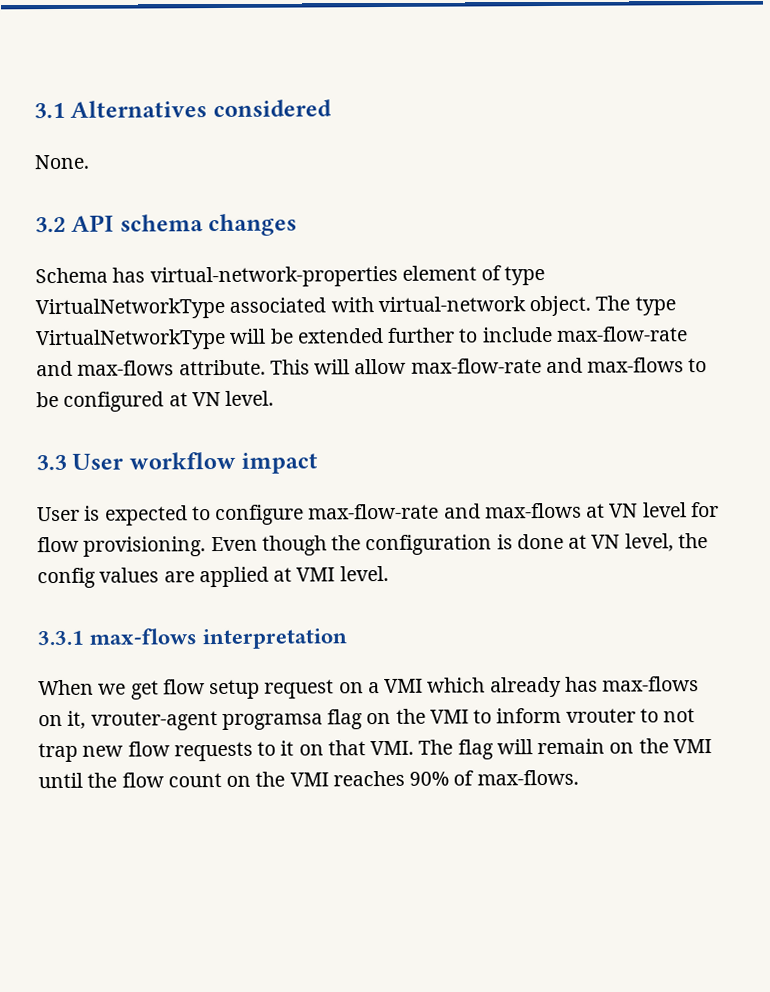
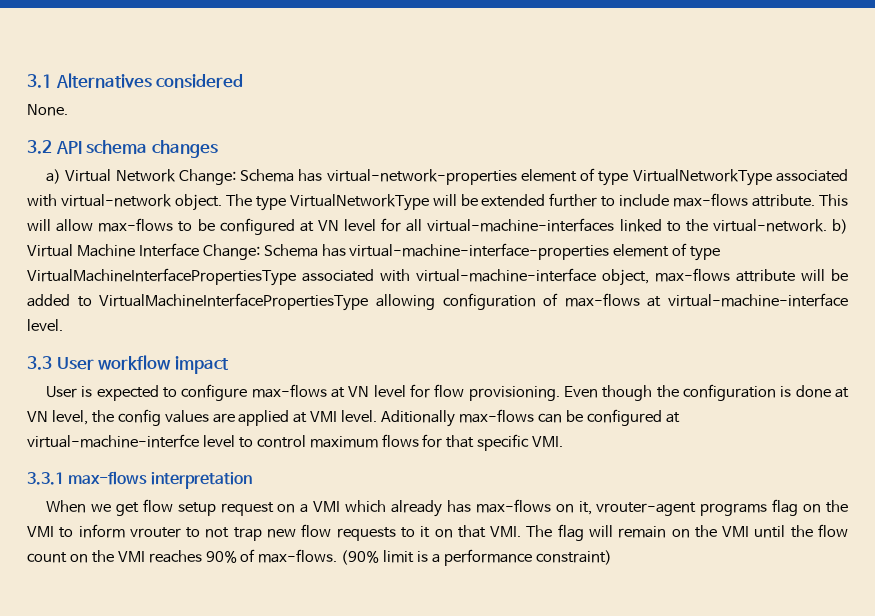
- Schema has virtual-network-properties element of type VirtualNetworkType associated with virtual-network object.
+ a) Virtual Network Change: Schema has virtual-network-properties element of type VirtualNetworkType associated with virtual-network object.
- The type VirtualNetworkType will be extended further to include max-flow-rate and max-flows attribute.
+ The type VirtualNetworkType will be extended further to include max-flows attribute.
- This will allow max-flow-rate and max-flows to be configured at VN level.
+ This will allow max-flows to be configured at VN level for all virtual-machine-interfaces linked to the virtual-network. b) Virtual Machine Interface Change: Schema has virtual-machine-interface-properties element of type VirtualMachineInterfacePropertiesType associated with virtual-machine-interface object, max-flows attribute will be added to VirtualMachineInterfacePropertiesType allowing configuration of max-flows at virtual-machine-interface level.
- User is expected to configure max-flow-rate and max-flows at VN level for flow provisioning.
+ User is expected to configure max-flows at VN level for flow provisioning.
+ Aditionally max-flows can be configured at virtual-machine-interfce level to control maximum flows for that specific VMI.
- When we get flow setup request on a VMI which already has max-flows on it, vrouter-agent programsa flag on the VMI to inform vrouter to not trap new flow requests to it on that VMI. The flag will remain on the VMI until the flow count on the VMI reaches 90% of max-flows.
+ When we get flow setup request on a VMI which already has max-flows on it, vrouter-agent programs flag on the VMI to inform vrouter to not trap new flow requests to it on that VMI. The flag will remain on the VMI until the flow count on the VMI reaches 90% of max-flows.
+ (90% limit is a performance constraint)

